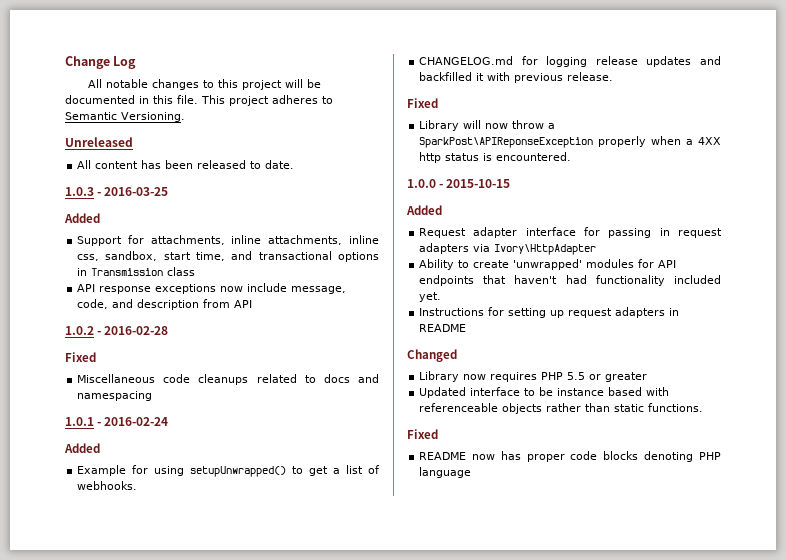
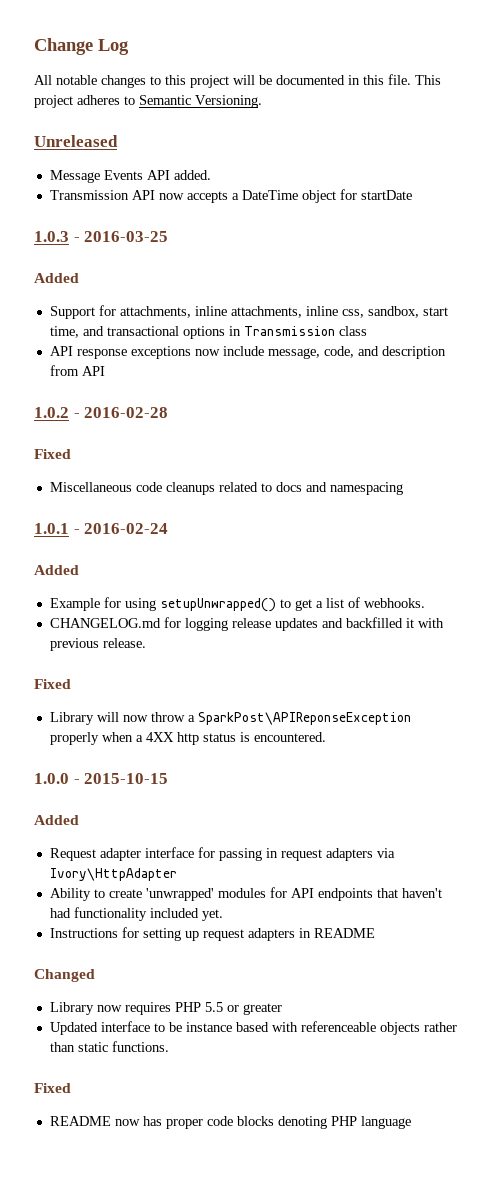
- All content has been released to date.
+ Message Events API added.
+ Transmission API now accepts a DateTime object for startDate

